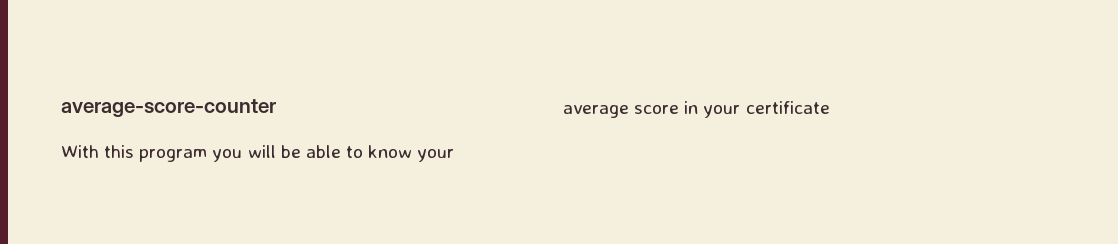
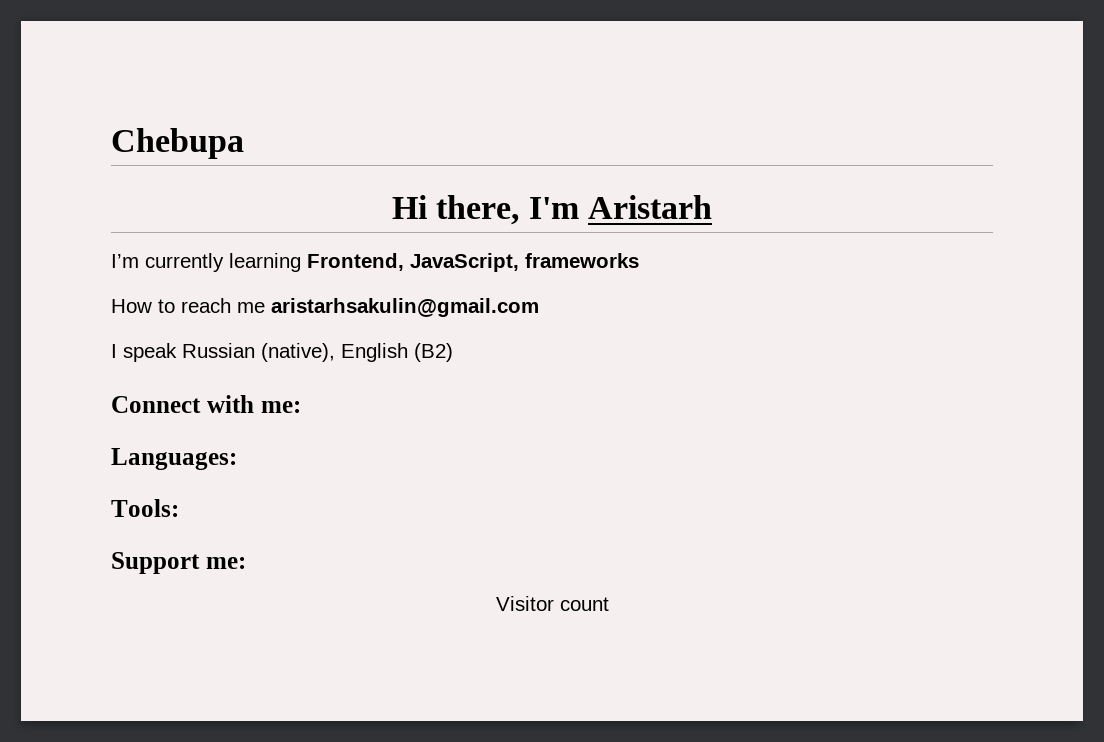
- average-score-counter
- With this program you will be able to know your average score in your certificate
+ Chebupa
+ Hi there, I'm Aristarh
+ I’m currently learning Frontend, JavaScript, frameworks
+ How to reach me aristarhsakulin@gmail.com
+ I speak Russian (native), English (B2)
+ Connect with me:
+ Languages:
+ Tools:
+ Support me:
+ Visitor count

